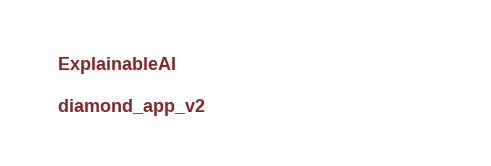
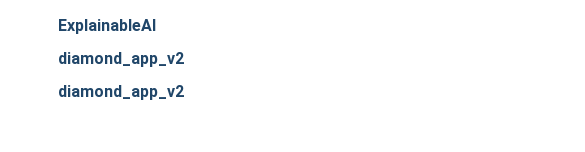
  ExplainableAI
+ diamond_app_v2

